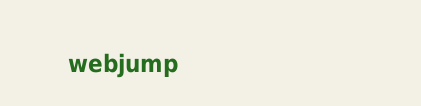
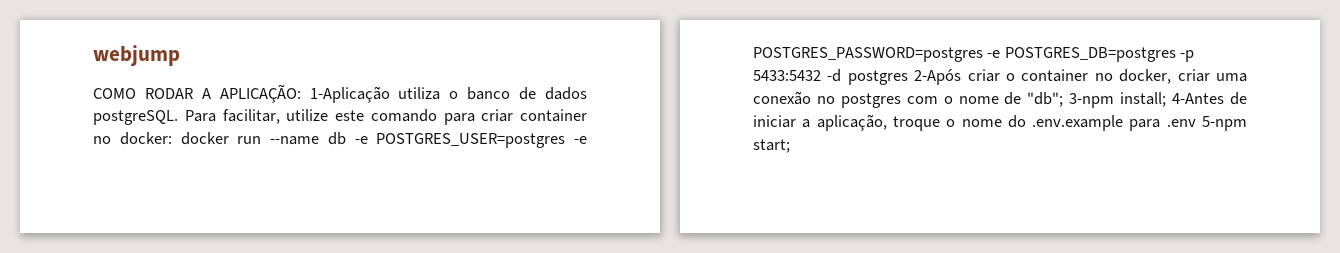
+ COMO RODAR A APLICAÇÃO: 1-Aplicação utiliza o banco de dados postgreSQL. Para facilitar, utilize este comando para criar container no docker: docker run --name db -e POSTGRES_USER=postgres -e POSTGRES_PASSWORD=postgres -e POSTGRES_DB=postgres -p 5433:5432 -d postgres 2-Após criar o container no docker, criar uma conexão no postgres com o nome de "db"; 3-npm install; 4-Antes de iniciar a aplicação, troque o nome do .env.example para .env 5-npm start;

